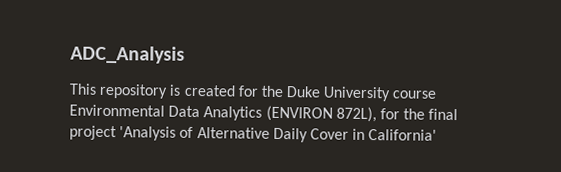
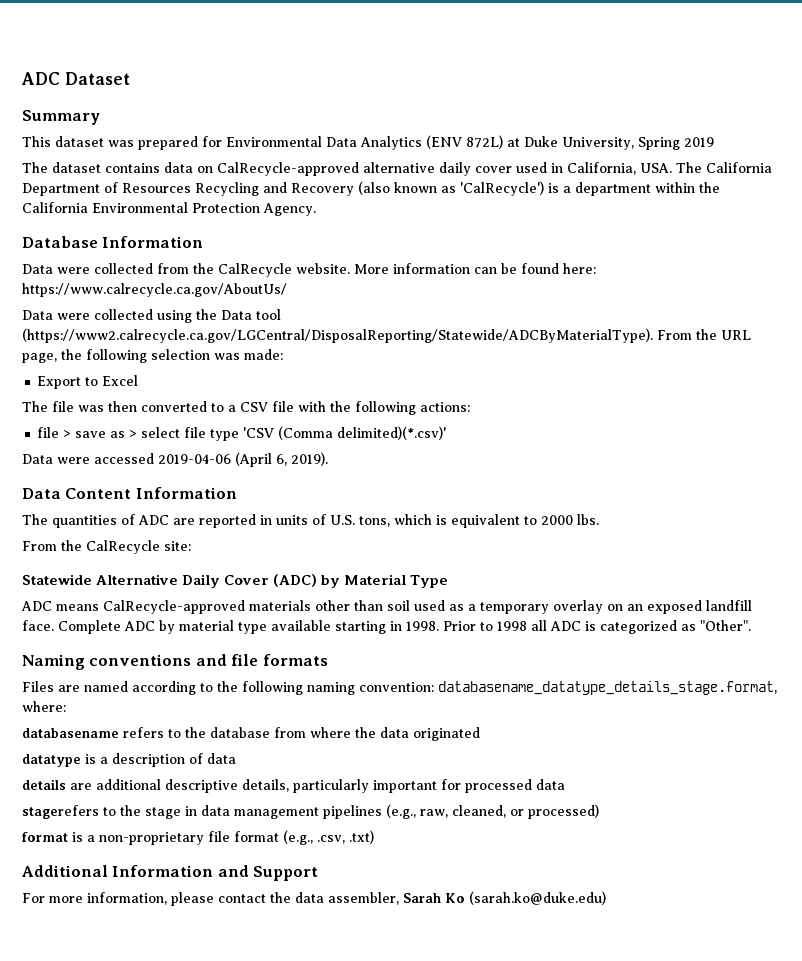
- ADC_Analysis
- This repository is created for the Duke University course Environmental Data Analytics (ENVIRON 872L), for the final project 'Analysis of Alternative Daily Cover in California'
+ ADC Dataset
+ Summary
+ This dataset was prepared for Environmental Data Analytics (ENV 872L) at Duke University, Spring 2019
+ The dataset contains data on CalRecycle-approved alternative daily cover used in California, USA. The California Department of Resources Recycling and Recovery (also known as 'CalRecycle') is a department within the California Environmental Protection Agency.
+ Database Information
+ Data were collected from the CalRecycle website. More information can be found here: https://www.calrecycle.ca.gov/AboutUs/
+ Data were collected using the Data tool (https://www2.calrecycle.ca.gov/LGCentral/DisposalReporting/Statewide/ADCByMaterialType). From the URL page, the following selection was made:
+ Export to Excel
+ The file was then converted to a CSV file with the following actions:
+ file > save as > select file type 'CSV (Comma delimited)(*.csv)'
+ Data were accessed 2019-04-06 (April 6, 2019).
+ Data Content Information
+ The quantities of ADC are reported in units of U.S. tons, which is equivalent to 2000 lbs.
+ From the CalRecycle site:
+ Statewide Alternative Daily Cover (ADC) by Material Type
+ ADC means CalRecycle-approved materials other than soil used as a temporary overlay on an exposed landfill face. Complete ADC by material type available starting in 1998. Prior to 1998 all ADC is categorized as "Other".
+ Naming conventions and file formats
+ Files are named according to the following naming convention: databasename_datatype_details_stage.format, where:
+ databasename refers to the database from where the data originated
+ datatype is a description of data
+ details are additional descriptive details, particularly important for processed data
+ stagerefers to the stage in data management pipelines (e.g., raw, cleaned, or processed)
+ format is a non-proprietary file format (e.g., .csv, .txt)
+ Additional Information and Support
+ For more information, please contact the data assembler, Sarah Ko (sarah.ko@duke.edu)

